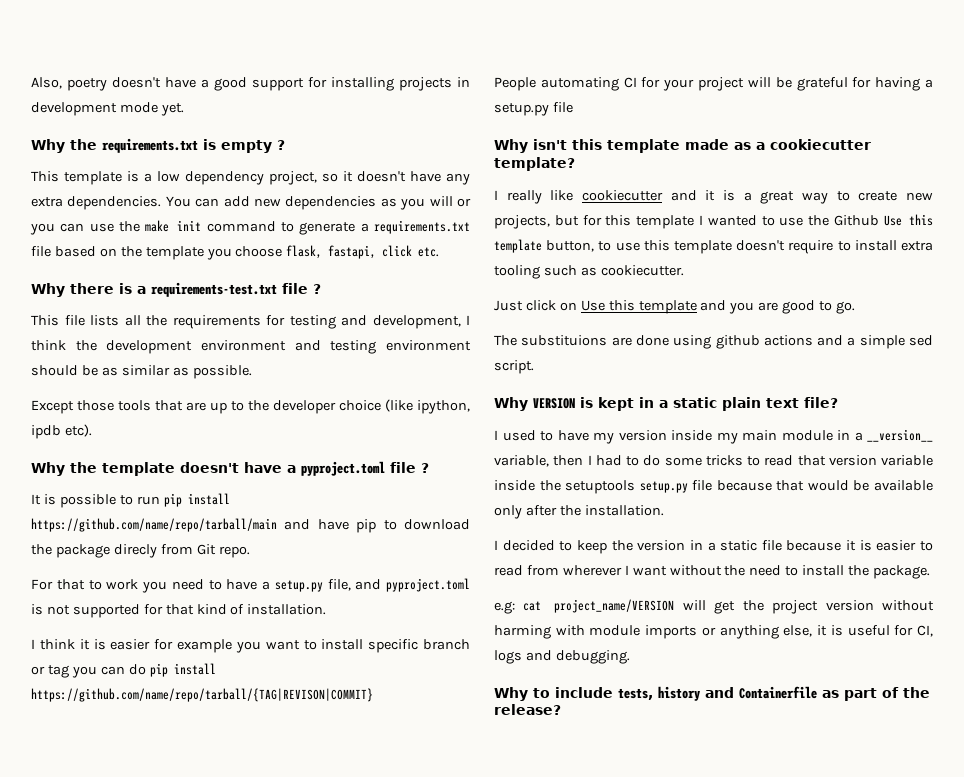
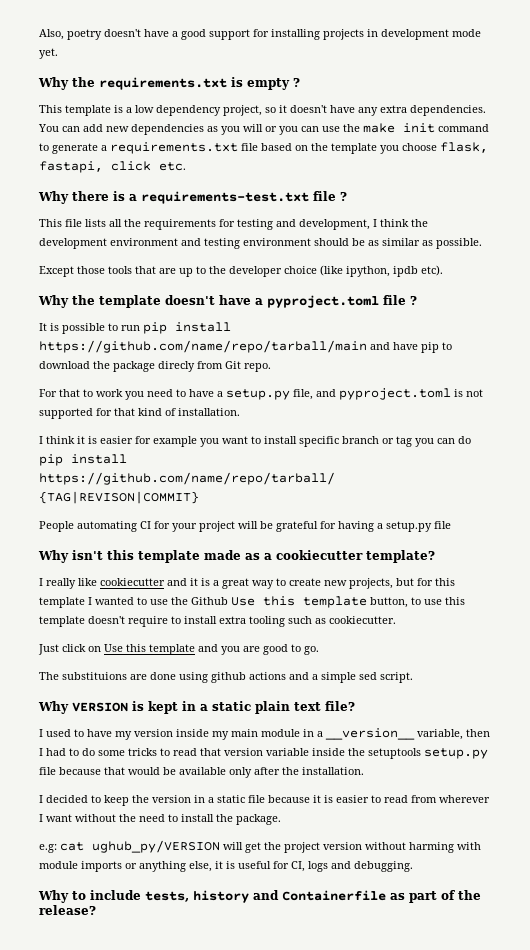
- e.g: cat project_name/VERSION will get the project version without harming with module imports or anything else, it is useful for CI, logs and debugging.
+ e.g: cat ughub_py/VERSION will get the project version without harming with module imports or anything else, it is useful for CI, logs and debugging.

